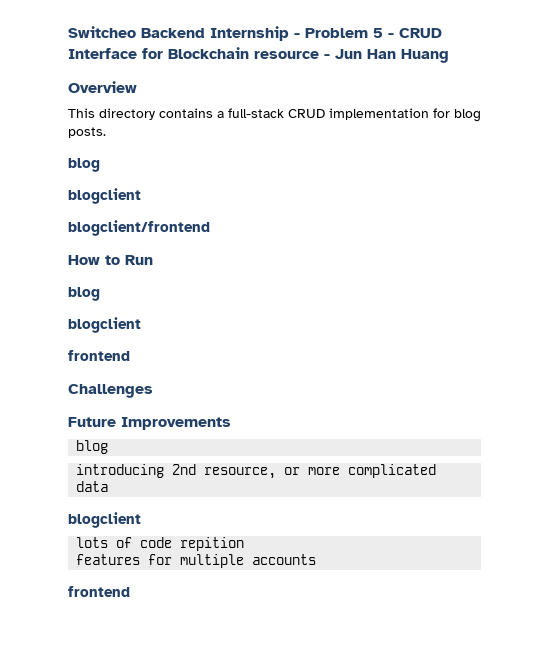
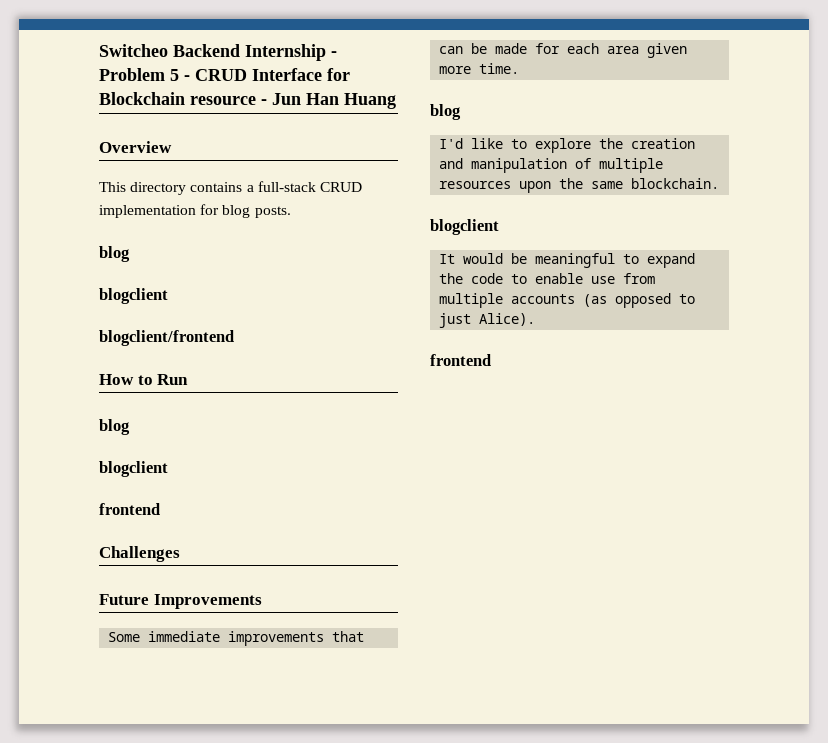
  Future Improvements
+ Some immediate improvements that can be made for each area given more time.
  blog
- introducing 2nd resource, or more complicated data
+ I'd like to explore the creation and manipulation of multiple resources upon the same blockchain.
  blogclient
- lots of code repition
- features for multiple accounts
+ It would be meaningful to expand the code to enable use from multiple accounts (as opposed to just Alice).

